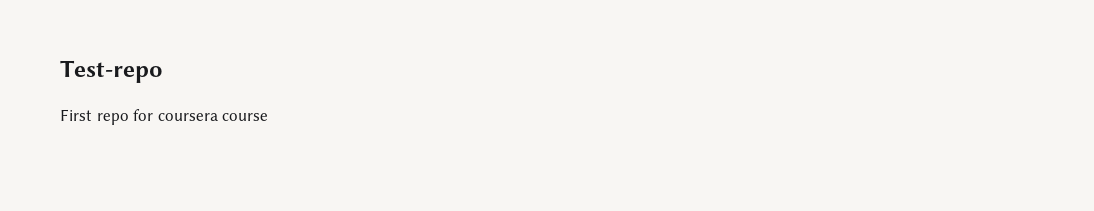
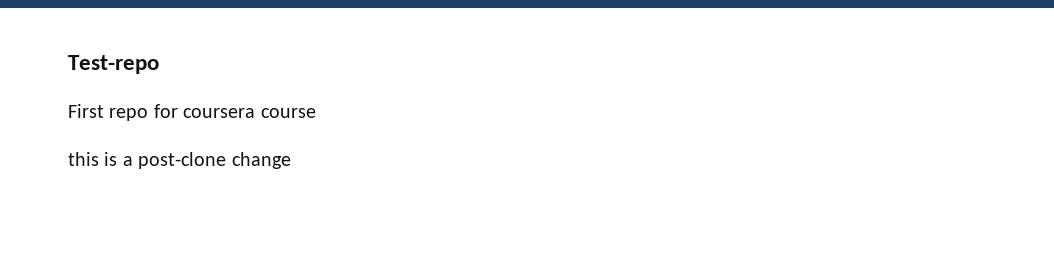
+ this is a post-clone change

